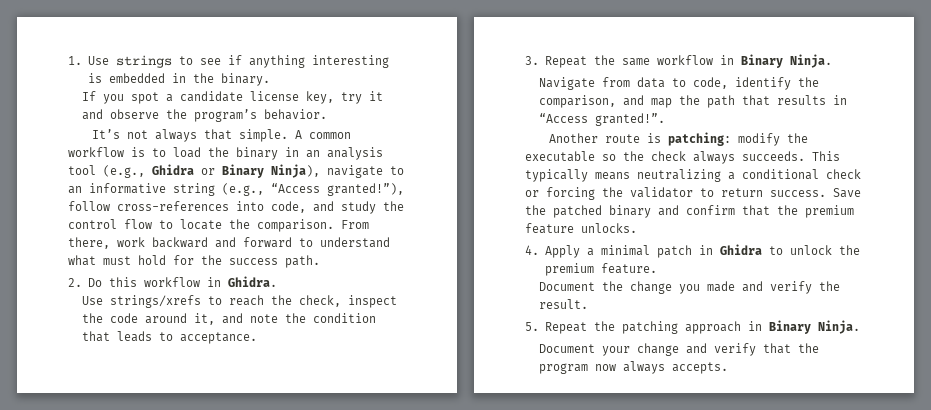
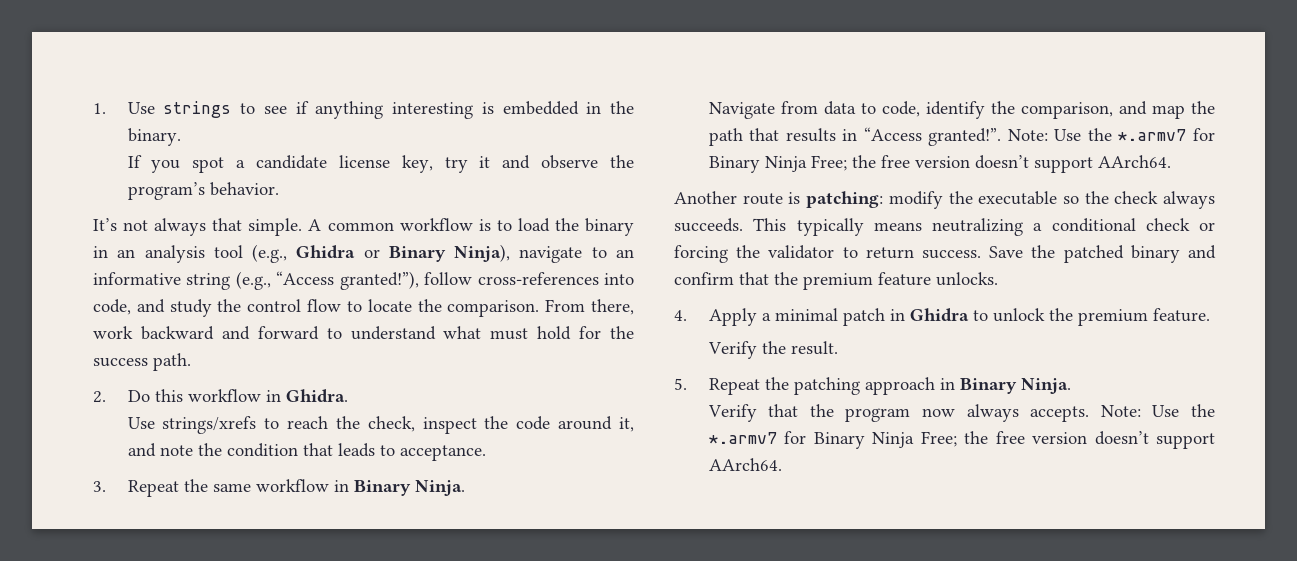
- Navigate from data to code, identify the comparison, and map the path that results in “Access granted!”.
+ Navigate from data to code, identify the comparison, and map the path that results in “Access granted!”. Note: Use the *.armv7 for Binary Ninja Free; the free version doesn’t support AArch64.
- Document the change you made and verify the result.
+ Verify the result.
- Document your change and verify that the program now always accepts.
+ Verify that the program now always accepts. Note: Use the *.armv7 for Binary Ninja Free; the free version doesn’t support AArch64.

